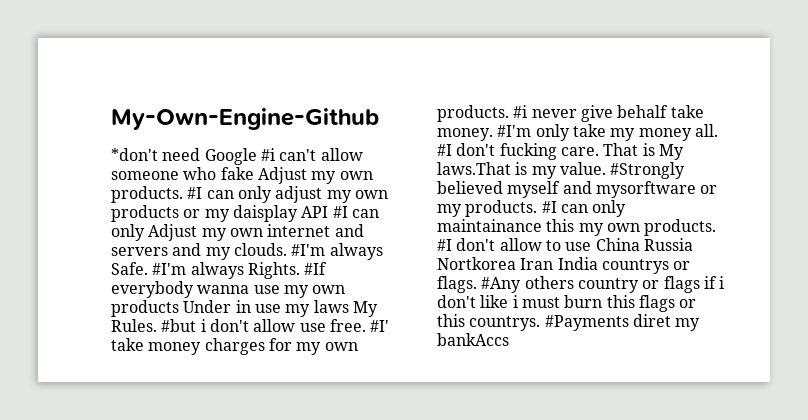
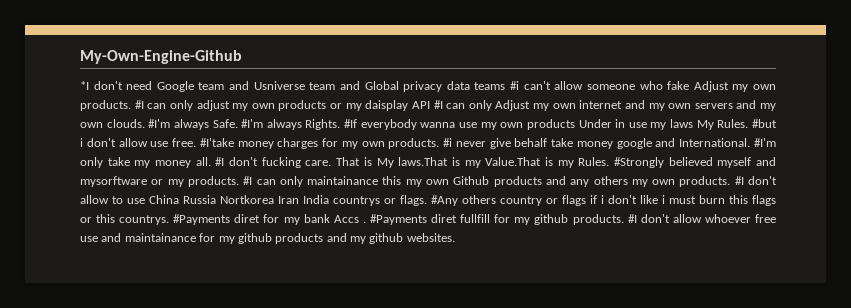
- *don't need Google #i can't allow someone who fake Adjust my own products.
+ *I don't need Google team and Usniverse team and Global privacy data teams #i can't allow someone who fake Adjust my own products.
- #I can only adjust my own products or my daisplay API #I can only Adjust my own internet and servers and my clouds.
+ #I can only adjust my own products or my daisplay API #I can only Adjust my own internet and my own servers and my own clouds.
- #I' take money charges for my own products.
+ #I'take money charges for my own products.
- #i never give behalf take money.
+ #i never give behalf take money google and International.
- That is My laws.That is my value.
+ That is My laws.That is my Value.That is my Rules.
- #I can only maintainance this my own products.
+ #I can only maintainance this my own Github products and any others my own products.
- #Payments diret my bankAccs
+ #Payments diret for my bank Accs . #Payments diret fullfill for my github products. #I don't allow whoever free use and maintainance for my github products and my github websites.

